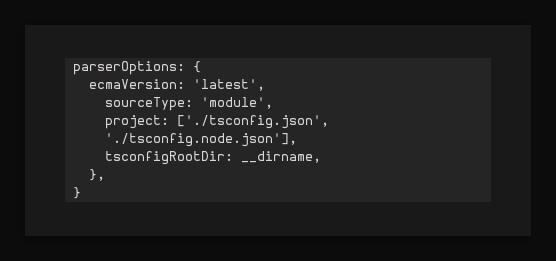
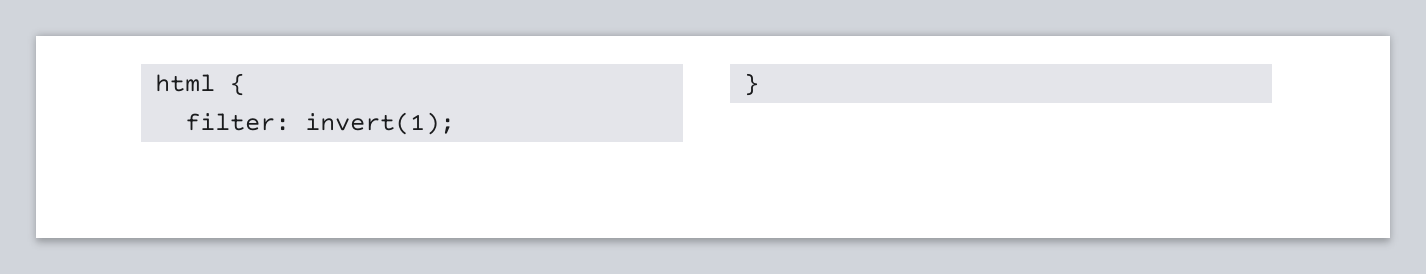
- parserOptions: {
+ html {
- ecmaVersion: 'latest',
- sourceType: 'module',
- project: ['./tsconfig.json', './tsconfig.node.json'],
- tsconfigRootDir: __dirname,
- },
+ filter: invert(1);

